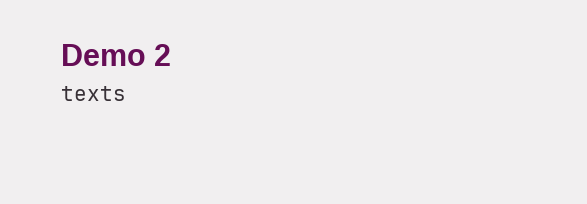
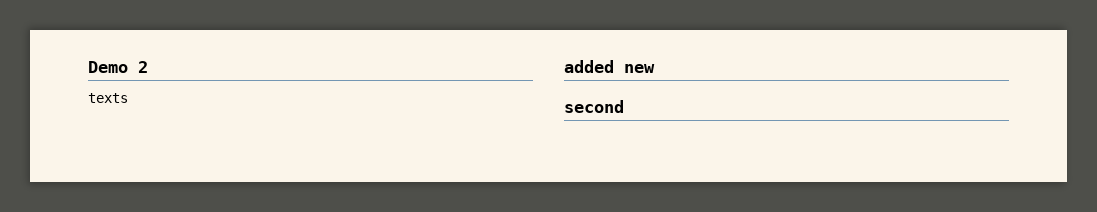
+ added new
+ second

